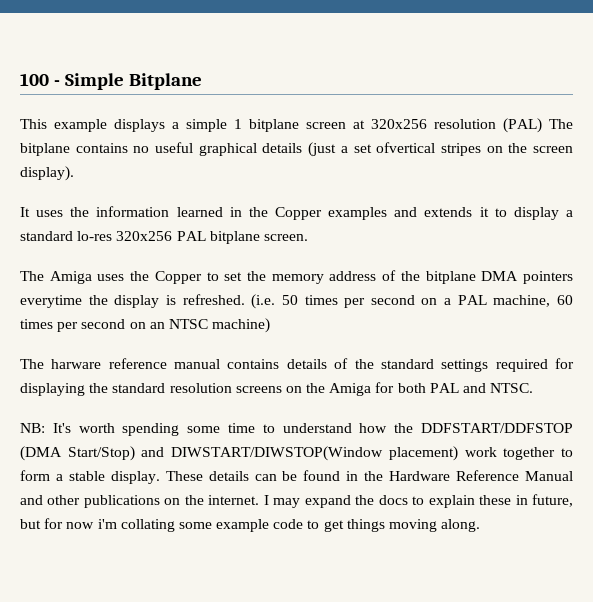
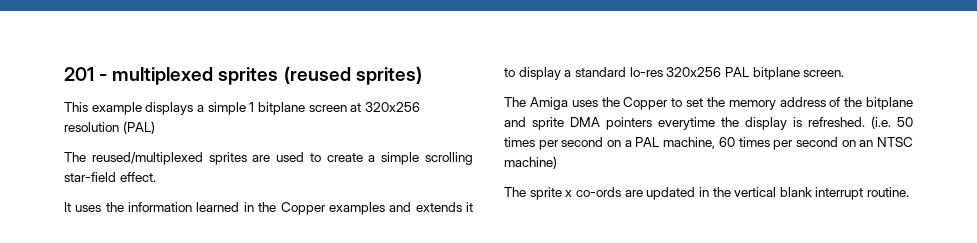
- 100 - Simple Bitplane
+ 201 - multiplexed sprites (reused sprites)
- This example displays a simple 1 bitplane screen at 320x256 resolution (PAL) The bitplane contains no useful graphical details (just a set ofvertical stripes on the screen display).
+ This example displays a simple 1 bitplane screen at 320x256 resolution (PAL)
+ The reused/multiplexed sprites are used to create a simple scrolling star-field effect.
- The Amiga uses the Copper to set the memory address of the bitplane DMA pointers everytime the display is refreshed.
+ The Amiga uses the Copper to set the memory address of the bitplane and sprite DMA pointers everytime the display is refreshed.
- The harware reference manual contains details of the standard settings required for displaying the standard resolution screens on the Amiga for both PAL and NTSC.
- NB: It's worth spending some time to understand how the DDFSTART/DDFSTOP (DMA Start/Stop) and DIWSTART/DIWSTOP(Window placement) work together to form a stable display. These details can be found in the Hardware Reference Manual and other publications on the internet. I may expand the docs to explain these in future, but for now i'm collating some example code to get things moving along.
+ The sprite x co-ords are updated in the vertical blank interrupt routine.

